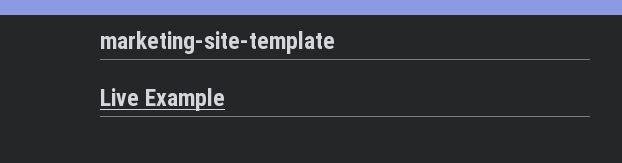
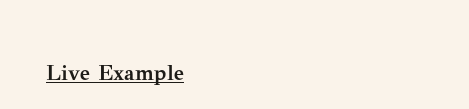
- marketing-site-template

